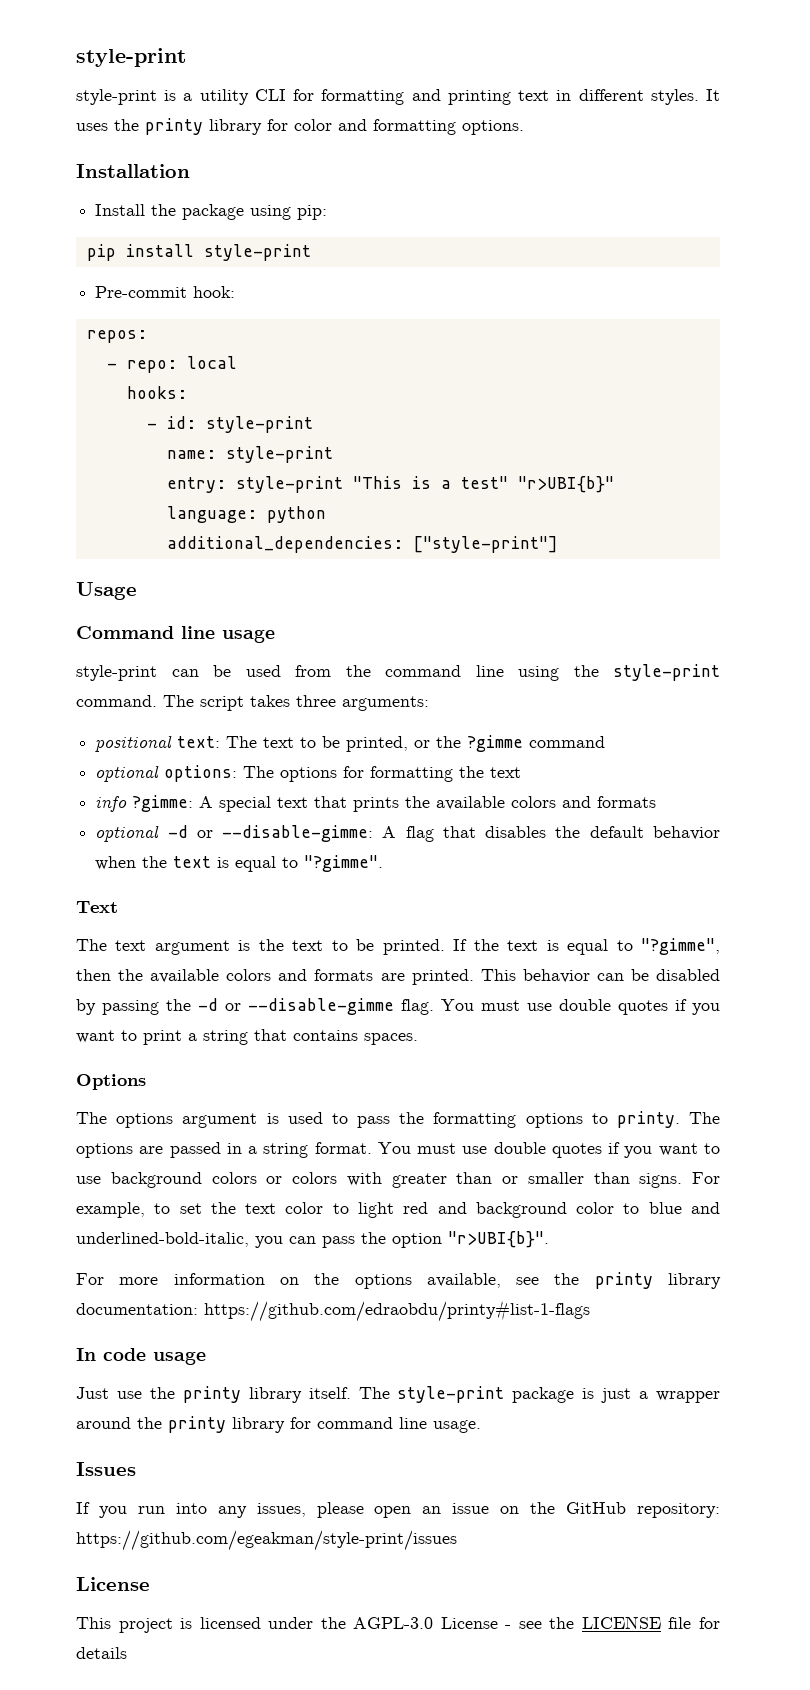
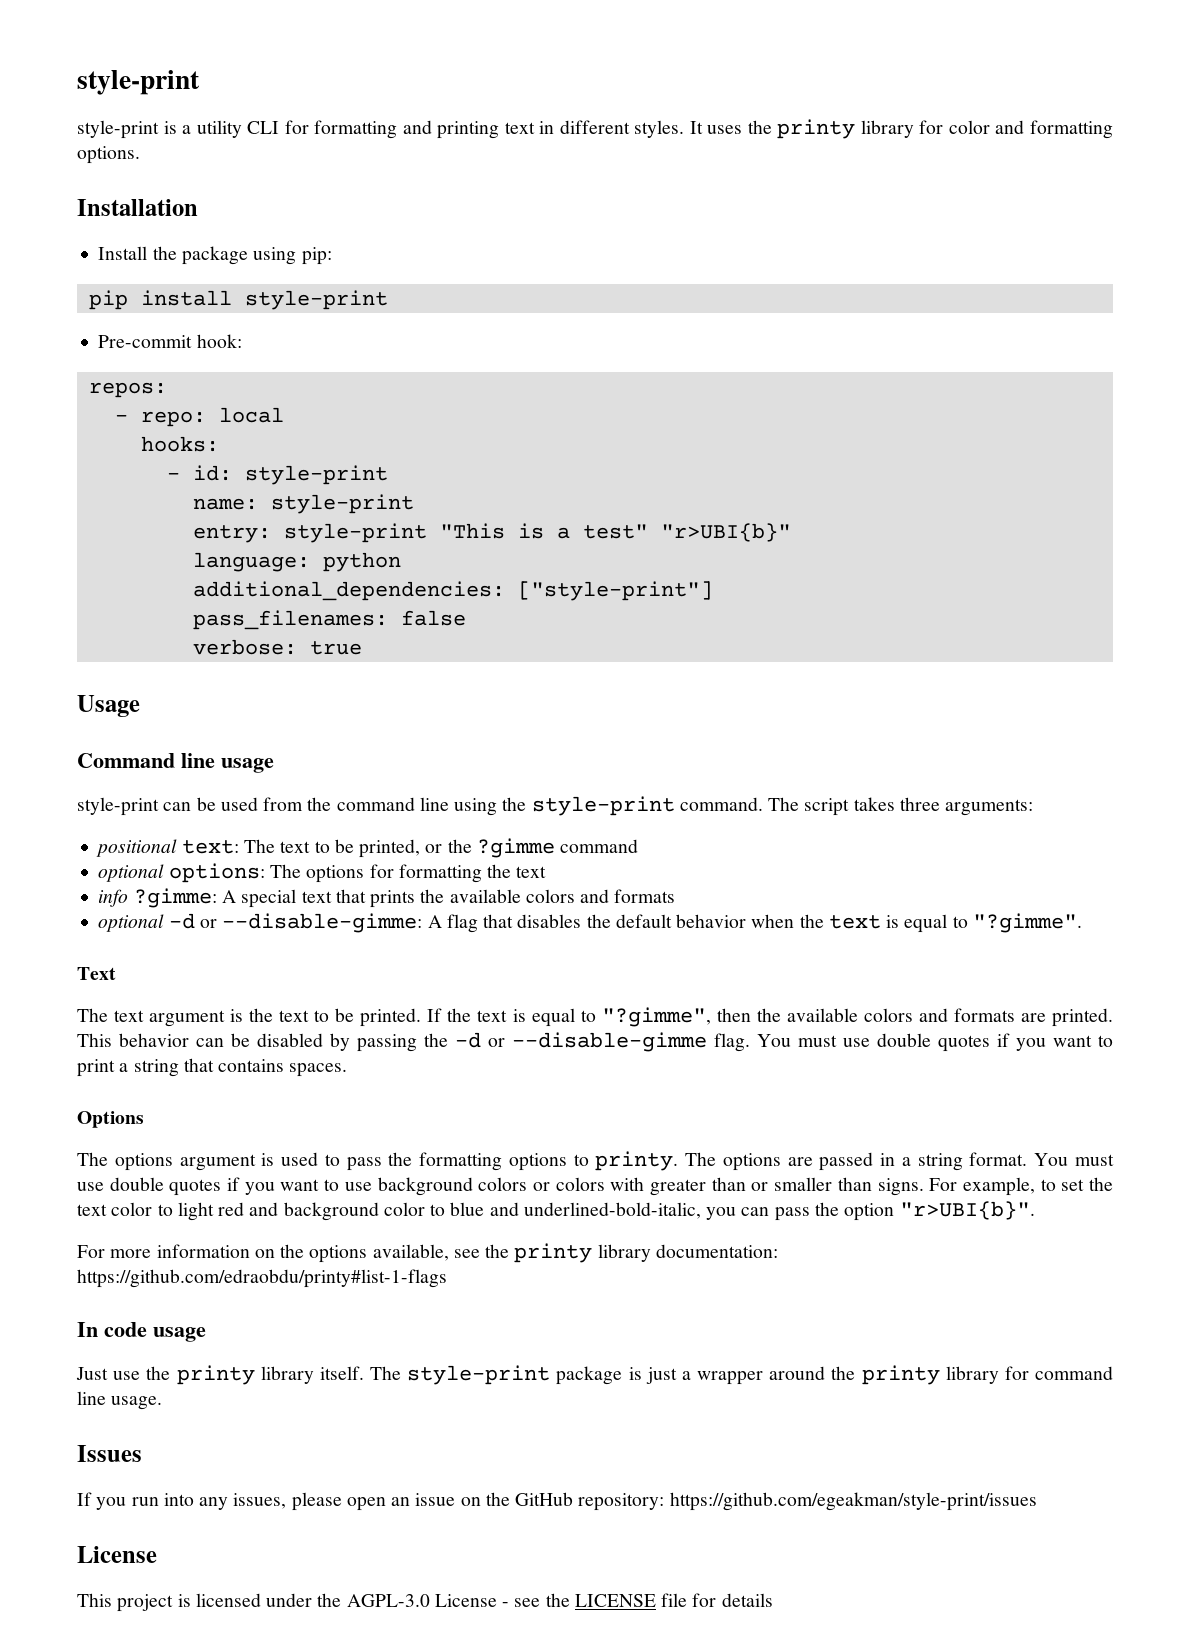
+ pass_filenames: false
+ verbose: true

